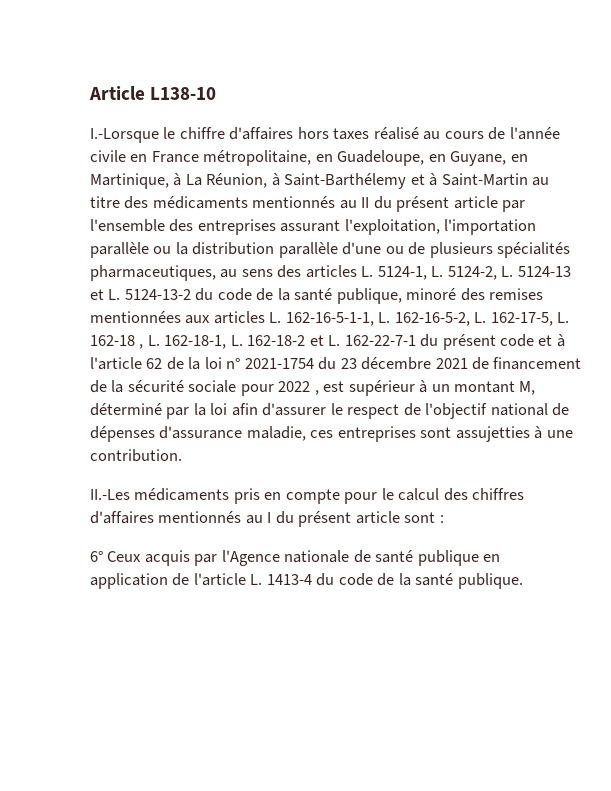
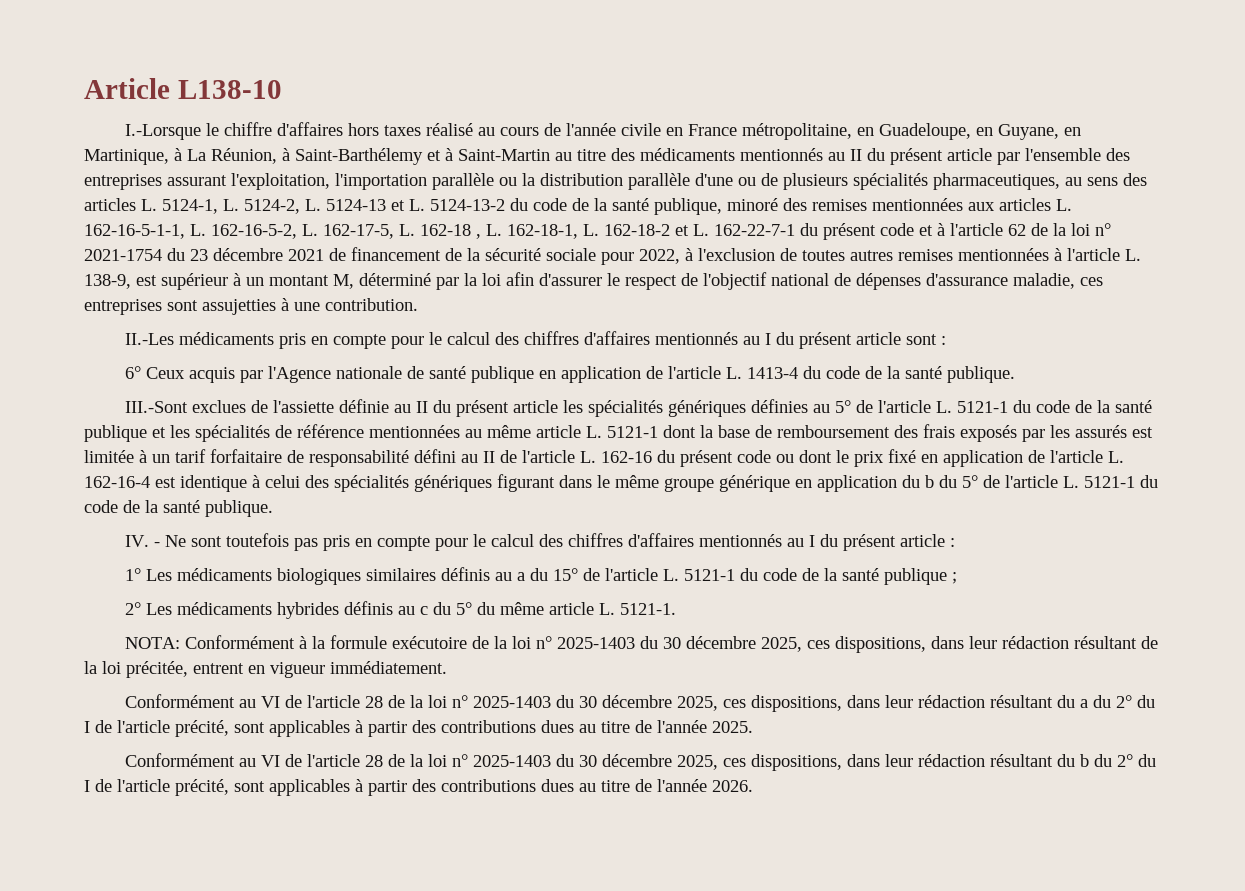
- I.-Lorsque le chiffre d'affaires hors taxes réalisé au cours de l'année civile en France métropolitaine, en Guadeloupe, en Guyane, en Martinique, à La Réunion, à Saint-Barthélemy et à Saint-Martin au titre des médicaments mentionnés au II du présent article par l'ensemble des entreprises assurant l'exploitation, l'importation parallèle ou la distribution parallèle d'une ou de plusieurs spécialités pharmaceutiques, au sens des articles L. 5124-1, L. 5124-2, L. 5124-13 et L. 5124-13-2 du code de la santé publique, minoré des remises mentionnées aux articles L. 162-16-5-1-1, L. 162-16-5-2, L. 162-17-5, L. 162-18 , L. 162-18-1, L. 162-18-2 et L. 162-22-7-1 du présent code et à l'article 62 de la loi n° 2021-1754 du 23 décembre 2021 de financement de la sécurité sociale pour 2022 , est supérieur à un montant M, déterminé par la loi afin d'assurer le respect de l'objectif national de dépenses d'assurance maladie, ces entreprises sont assujetties à une contribution.
+ I.-Lorsque le chiffre d'affaires hors taxes réalisé au cours de l'année civile en France métropolitaine, en Guadeloupe, en Guyane, en Martinique, à La Réunion, à Saint-Barthélemy et à Saint-Martin au titre des médicaments mentionnés au II du présent article par l'ensemble des entreprises assurant l'exploitation, l'importation parallèle ou la distribution parallèle d'une ou de plusieurs spécialités pharmaceutiques, au sens des articles L. 5124-1, L. 5124-2, L. 5124-13 et L. 5124-13-2 du code de la santé publique, minoré des remises mentionnées aux articles L. 162-16-5-1-1, L. 162-16-5-2, L. 162-17-5, L. 162-18 , L. 162-18-1, L. 162-18-2 et L. 162-22-7-1 du présent code et à l'article 62 de la loi n° 2021-1754 du 23 décembre 2021 de financement de la sécurité sociale pour 2022, à l'exclusion de toutes autres remises mentionnées à l'article L. 138-9, est supérieur à un montant M, déterminé par la loi afin d'assurer le respect de l'objectif national de dépenses d'assurance maladie, ces entreprises sont assujetties à une contribution.
+ III.-Sont exclues de l'assiette définie au II du présent article les spécialités génériques définies au 5° de l'article L. 5121-1 du code de la santé publique et les spécialités de référence mentionnées au même article L. 5121-1 dont la base de remboursement des frais exposés par les assurés est limitée à un tarif forfaitaire de responsabilité défini au II de l'article L. 162-16 du présent code ou dont le prix fixé en application de l'article L. 162-16-4 est identique à celui des spécialités génériques figurant dans le même groupe générique en application du b du 5° de l'article L. 5121-1 du code de la santé publique.
+ IV. - Ne sont toutefois pas pris en compte pour le calcul des chiffres d'affaires mentionnés au I du présent article :
+ 1° Les médicaments biologiques similaires définis au a du 15° de l'article L. 5121-1 du code de la santé publique ;
+ 2° Les médicaments hybrides définis au c du 5° du même article L. 5121-1.
+ NOTA: Conformément à la formule exécutoire de la loi n° 2025-1403 du 30 décembre 2025, ces dispositions, dans leur rédaction résultant de la loi précitée, entrent en vigueur immédiatement.
+ Conformément au VI de l'article 28 de la loi n° 2025-1403 du 30 décembre 2025, ces dispositions, dans leur rédaction résultant du a du 2° du I de l'article précité, sont applicables à partir des contributions dues au titre de l'année 2025.
+ Conformément au VI de l'article 28 de la loi n° 2025-1403 du 30 décembre 2025, ces dispositions, dans leur rédaction résultant du b du 2° du I de l'article précité, sont applicables à partir des contributions dues au titre de l'année 2026.

